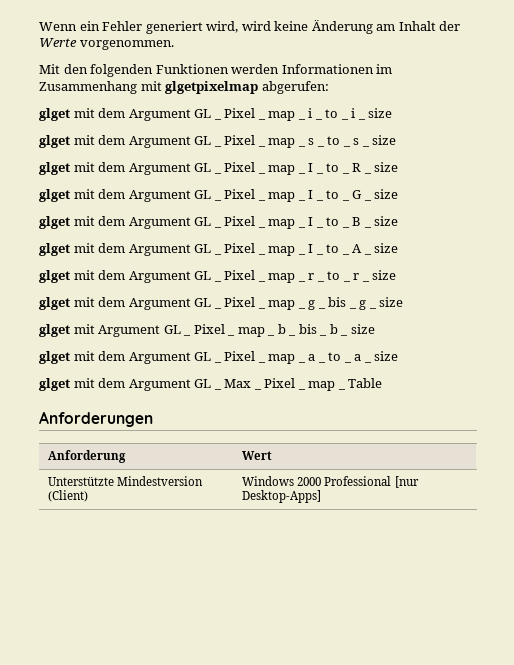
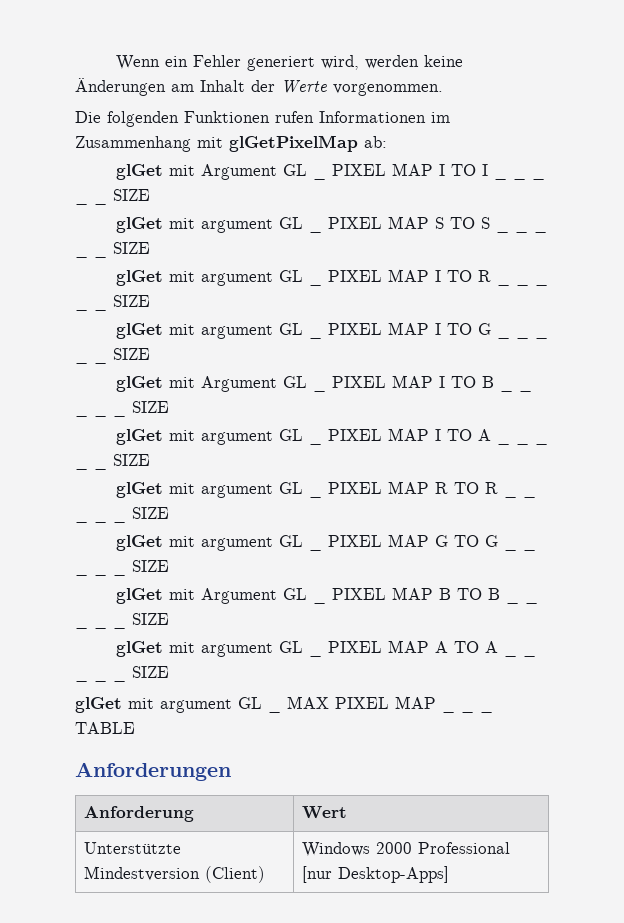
- Wenn ein Fehler generiert wird, wird keine Änderung am Inhalt der Werte vorgenommen.
+ Wenn ein Fehler generiert wird, werden keine Änderungen am Inhalt der Werte vorgenommen.
- Mit den folgenden Funktionen werden Informationen im Zusammenhang mit glgetpixelmap abgerufen:
- glget mit dem Argument GL _ Pixel _ map _ i _ to _ i _ size
- glget mit dem Argument GL _ Pixel _ map _ s _ to _ s _ size
- glget mit dem Argument GL _ Pixel _ map _ I _ to _ R _ size
- glget mit dem Argument GL _ Pixel _ map _ I _ to _ G _ size
- glget mit dem Argument GL _ Pixel _ map _ I _ to _ B _ size
- glget mit dem Argument GL _ Pixel _ map _ I _ to _ A _ size
- glget mit dem Argument GL _ Pixel _ map _ r _ to _ r _ size
- glget mit dem Argument GL _ Pixel _ map _ g _ bis _ g _ size
- glget mit Argument GL _ Pixel _ map _ b _ bis _ b _ size
- glget mit dem Argument GL _ Pixel _ map _ a _ to _ a _ size
- glget mit dem Argument GL _ Max _ Pixel _ map _ Table
+ Die folgenden Funktionen rufen Informationen im Zusammenhang mit glGetPixelMap ab:
+ glGet mit Argument GL _ PIXEL MAP I TO I _ _ _ _ _ SIZE
+ glGet mit argument GL _ PIXEL MAP S TO S _ _ _ _ _ SIZE
+ glGet mit argument GL _ PIXEL MAP I TO R _ _ _ _ _ SIZE
+ glGet mit argument GL _ PIXEL MAP I TO G _ _ _ _ _ SIZE
+ glGet mit Argument GL _ PIXEL MAP I TO B _ _ _ _ _ SIZE
+ glGet mit argument GL _ PIXEL MAP I TO A _ _ _ _ _ SIZE
+ glGet mit argument GL _ PIXEL MAP R TO R _ _ _ _ _ SIZE
+ glGet mit argument GL _ PIXEL MAP G TO G _ _ _ _ _ SIZE
+ glGet mit Argument GL _ PIXEL MAP B TO B _ _ _ _ _ SIZE
+ glGet mit argument GL _ PIXEL MAP A TO A _ _ _ _ _ SIZE
+ glGet mit argument GL _ MAX PIXEL MAP _ _ _ TABLE

